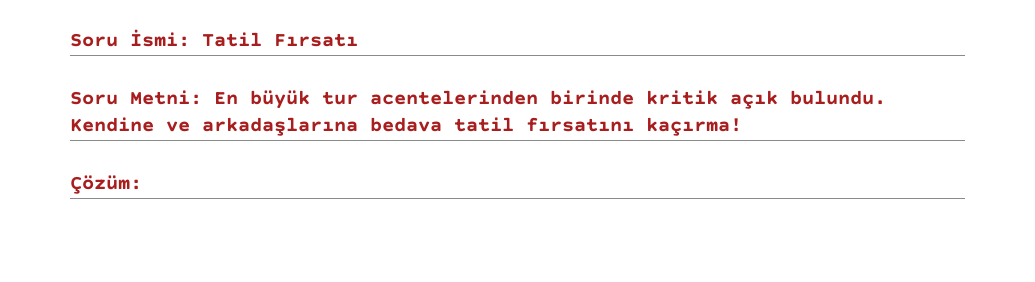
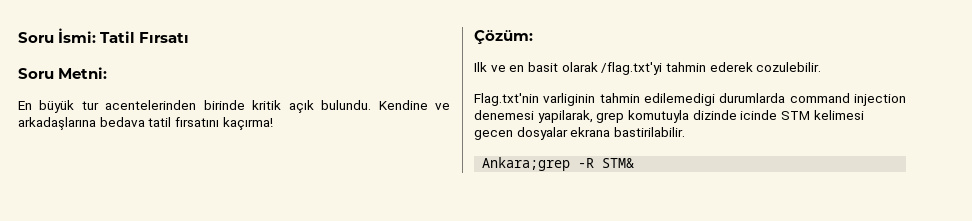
- Soru Metni: En büyük tur acentelerinden birinde kritik açık bulundu.
+ Soru Metni:
+ En büyük tur acentelerinden birinde kritik açık bulundu.
+ Ilk ve en basit olarak /flag.txt'yi tahmin ederek cozulebilir.
+ Flag.txt'nin varliginin tahmin edilemedigi durumlarda command injection denemesi yapilarak, grep komutuyla dizinde icinde STM kelimesi gecen dosyalar ekrana bastirilabilir.
+ Ankara;grep -R STM&

